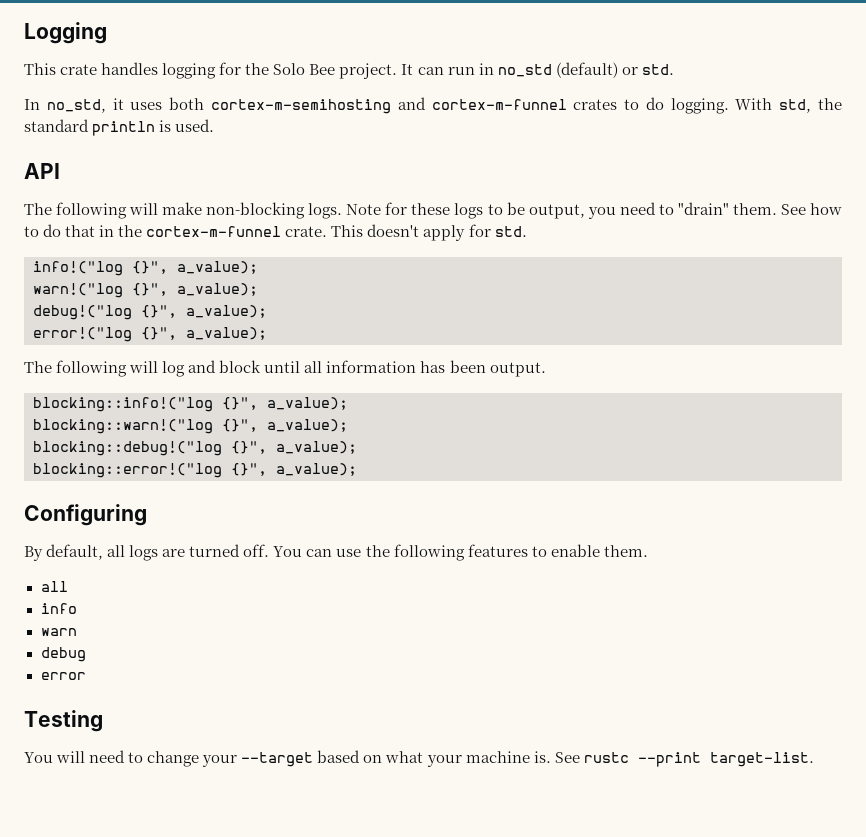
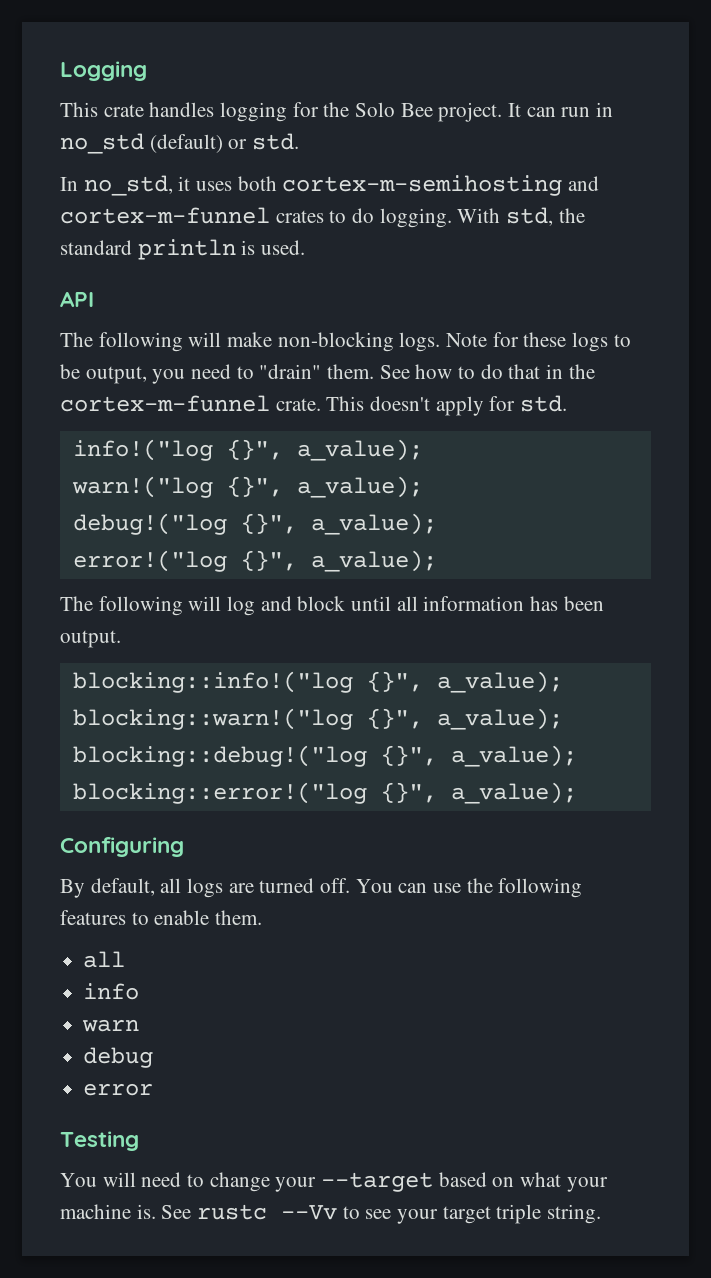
- See rustc --print target-list.
+ See rustc --Vv to see your target triple string.

